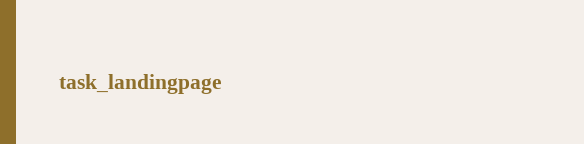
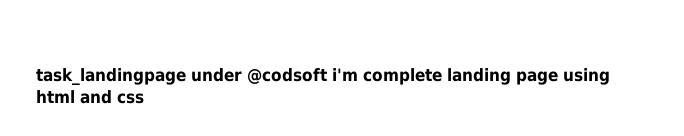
- task_landingpage
+ task_landingpage under @codsoft i'm complete landing page using html and css

